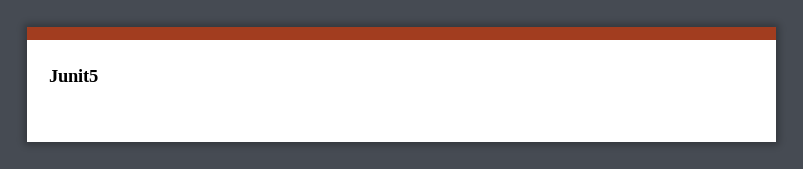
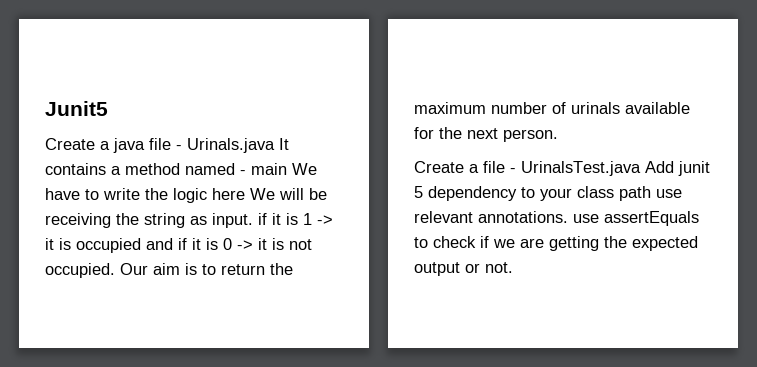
+ Create a java file - Urinals.java It contains a method named - main We have to write the logic here We will be receiving the string as input. if it is 1 -> it is occupied and if it is 0 -> it is not occupied. Our aim is to return the maximum number of urinals available for the next person.
+ Create a file - UrinalsTest.java Add junit 5 dependency to your class path use relevant annotations. use assertEquals to check if we are getting the expected output or not.

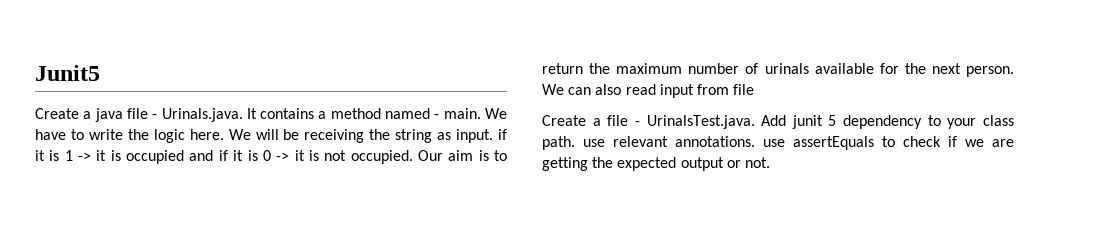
- Create a java file - Urinals.java It contains a method named - main We have to write the logic here We will be receiving the string as input. if it is 1 -> it is occupied and if it is 0 -> it is not occupied.
+ Create a java file - Urinals.java. It contains a method named - main. We have to write the logic here. We will be receiving the string as input. if it is 1 -> it is occupied and if it is 0 -> it is not occupied.
+ We can also read input from file
- Create a file - UrinalsTest.java Add junit 5 dependency to your class path use relevant annotations. use assertEquals to check if we are getting the expected output or not.
+ Create a file - UrinalsTest.java. Add junit 5 dependency to your class path. use relevant annotations. use assertEquals to check if we are getting the expected output or not.

